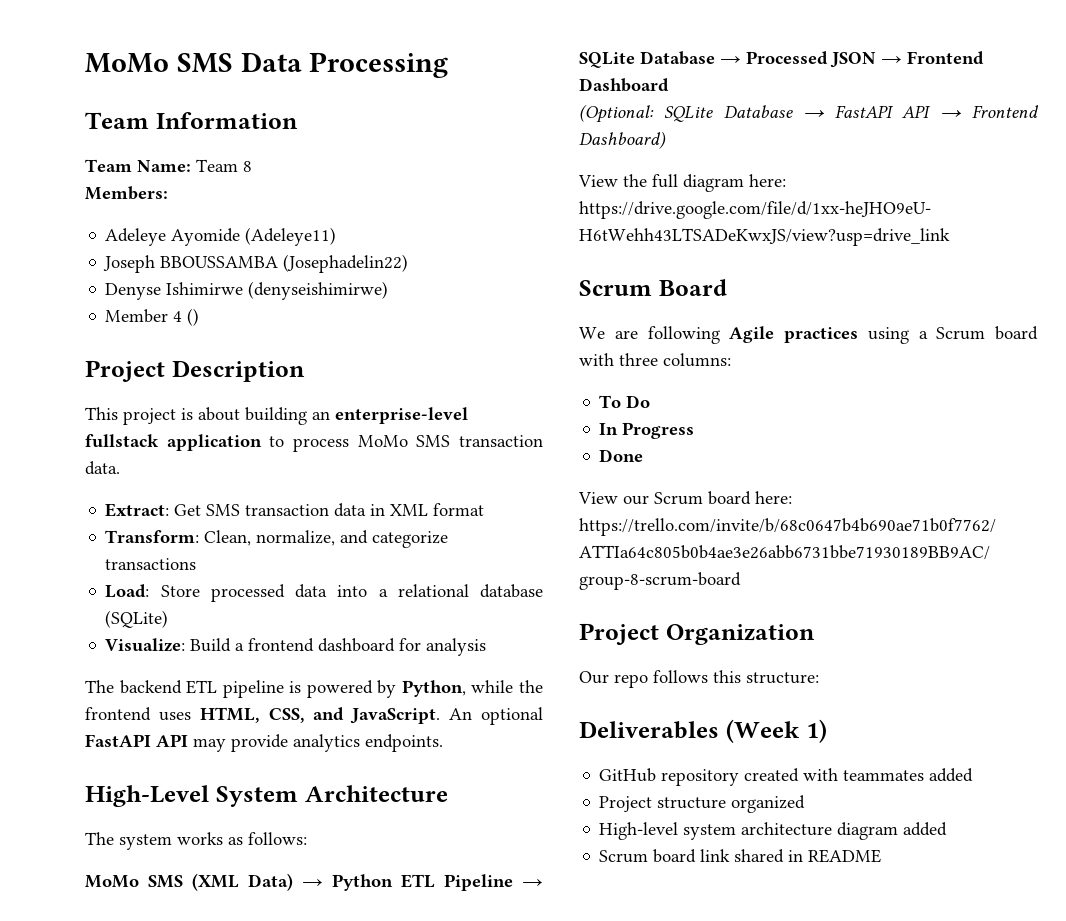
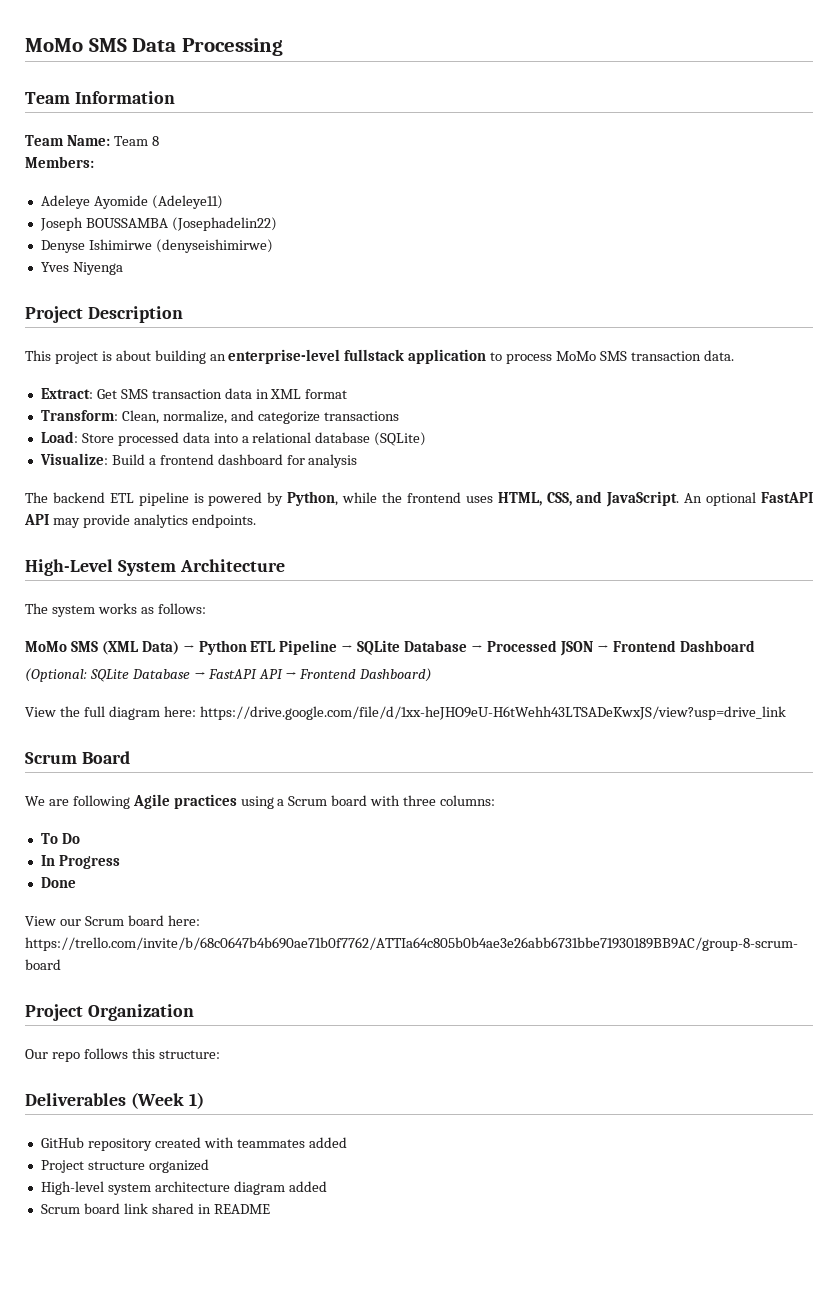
- Joseph BBOUSSAMBA (Josephadelin22)
+ Joseph BOUSSAMBA (Josephadelin22)
- Member 4 ()
+ Yves Niyenga

